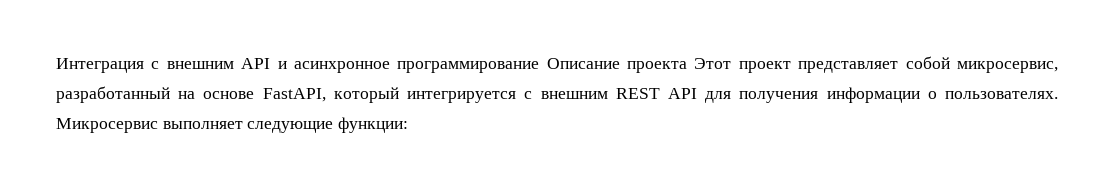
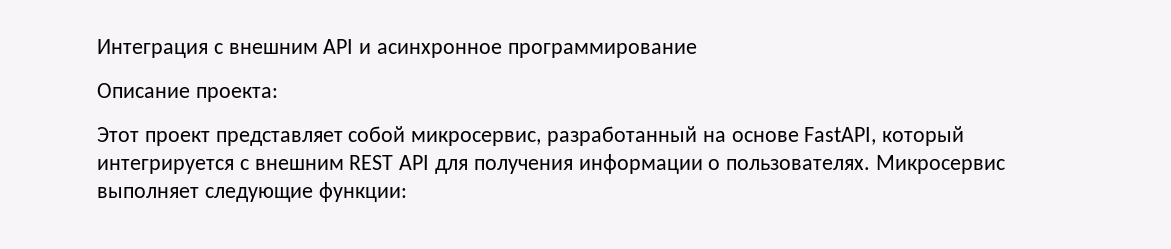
- Интеграция с внешним API и асинхронное программирование Описание проекта Этот проект представляет собой микросервис, разработанный на основе FastAPI, который интегрируется с внешним REST API для получения информации о пользователях.
+ Интеграция с внешним API и асинхронное программирование
+ Описание проекта:
+ Этот проект представляет собой микросервис, разработанный на основе FastAPI, который интегрируется с внешним REST API для получения информации о пользователях.

